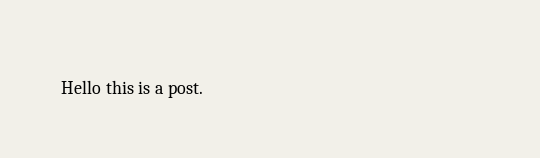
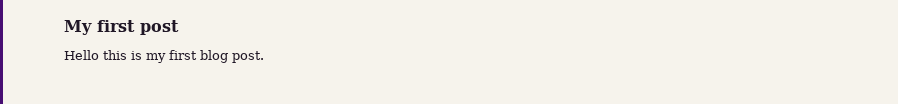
- Hello this is a post.
+ My first post
+ Hello this is my first blog post.

